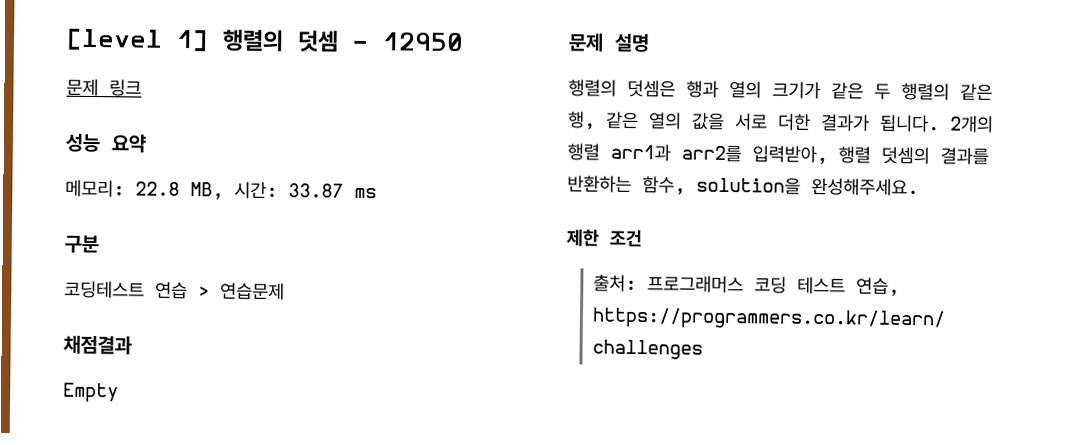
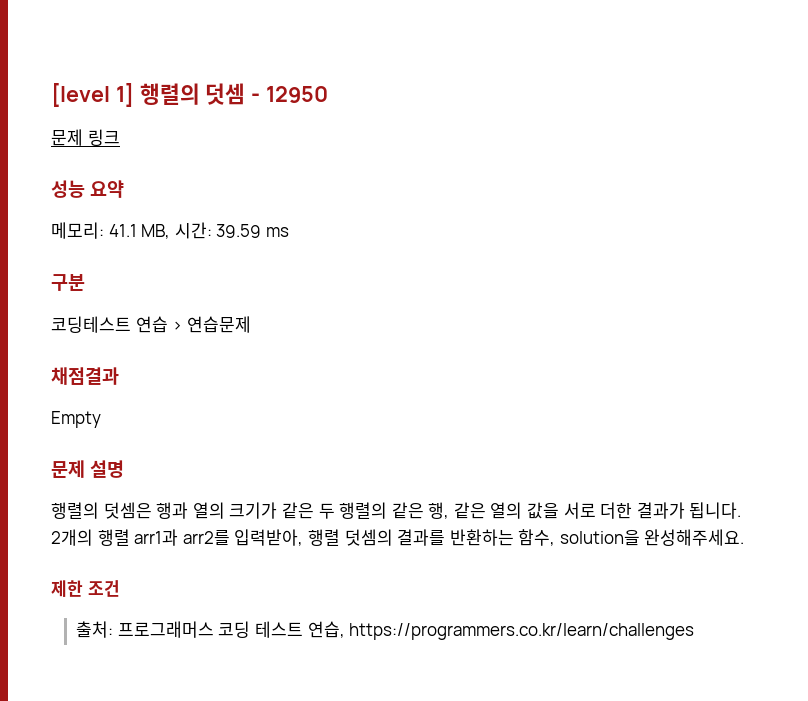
- 메모리: 22.8 MB, 시간: 33.87 ms
+ 메모리: 41.1 MB, 시간: 39.59 ms

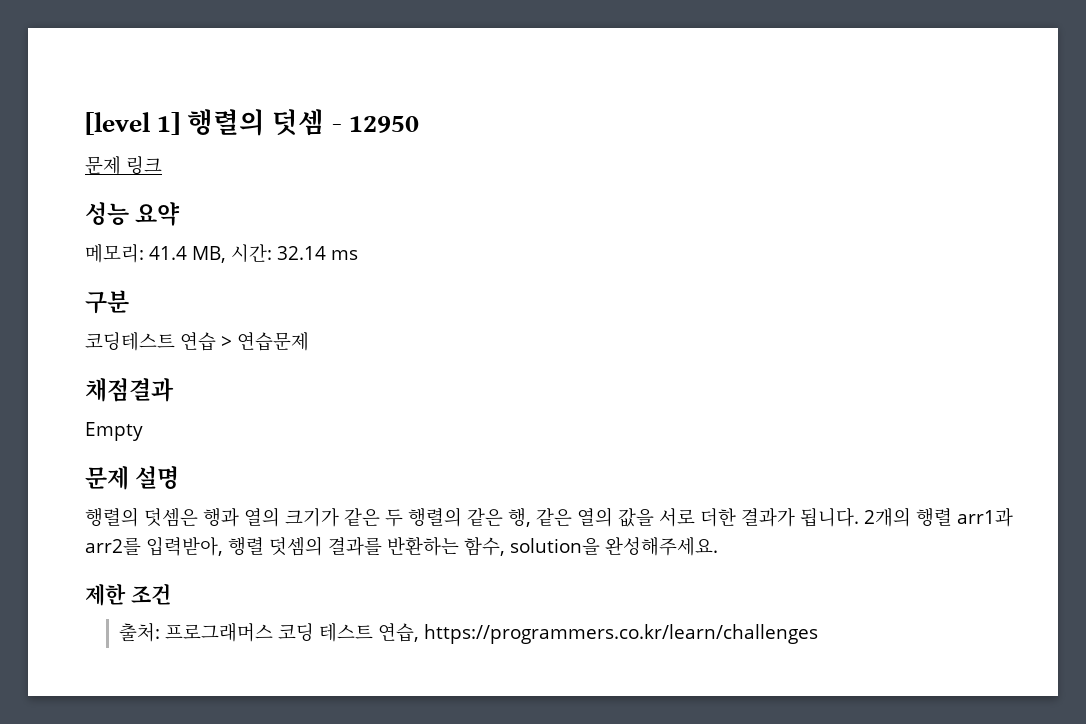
- 메모리: 41.1 MB, 시간: 39.59 ms
+ 메모리: 41.4 MB, 시간: 32.14 ms

